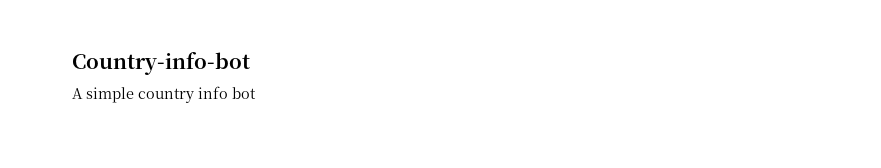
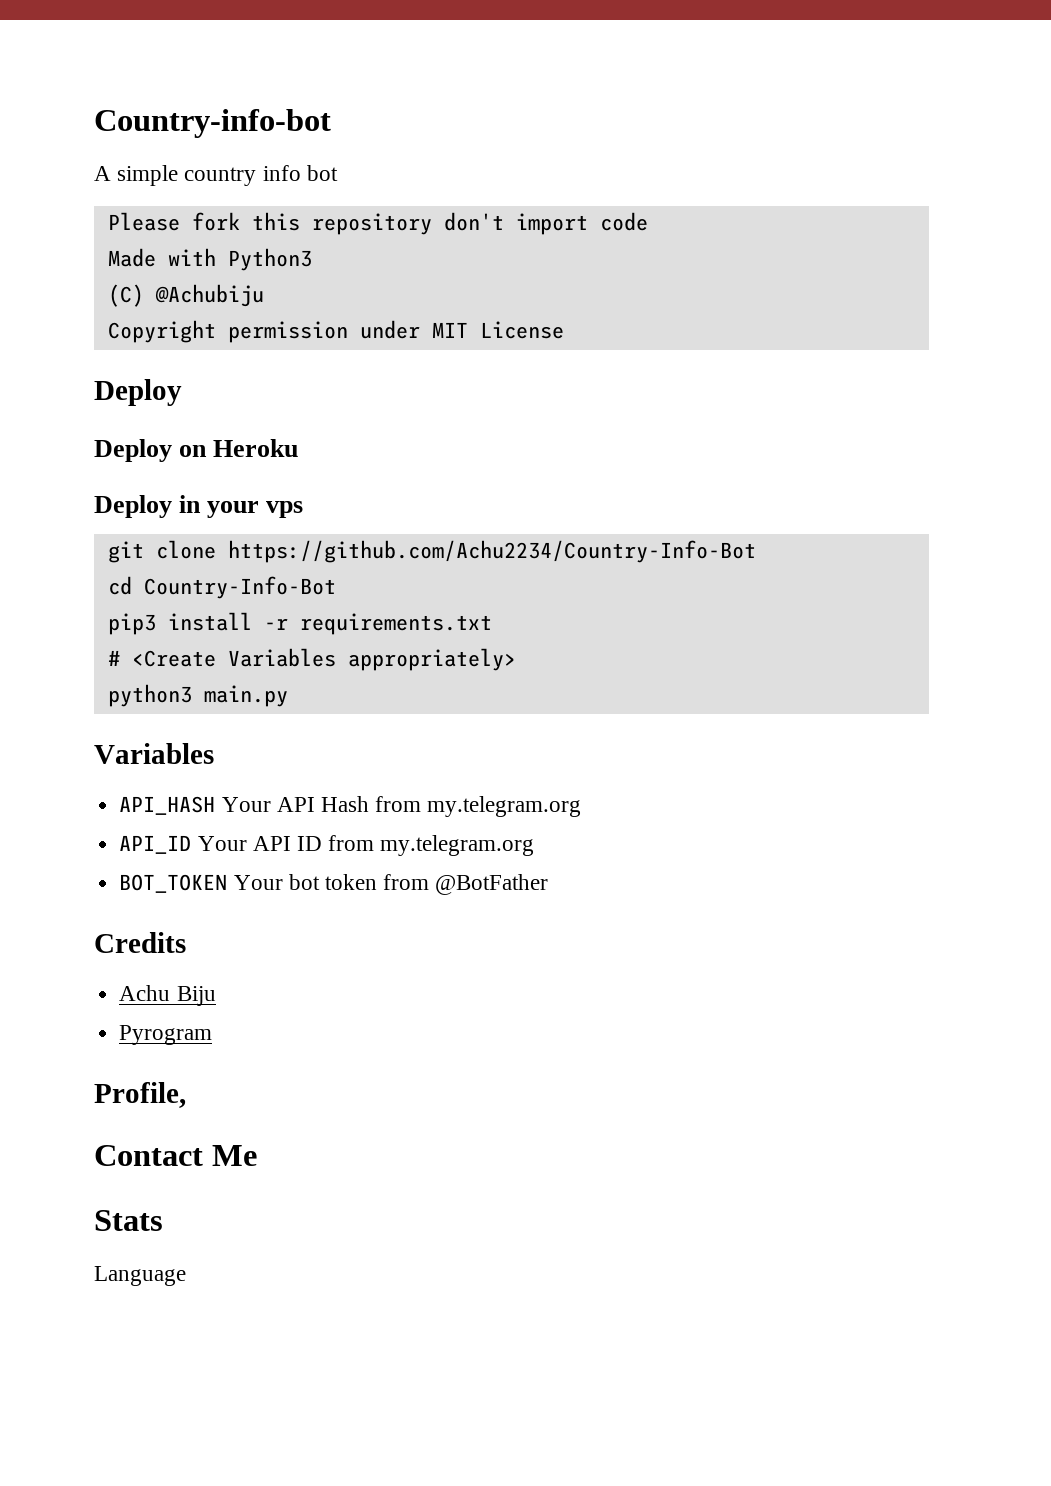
+ Please fork this repository don't import code
+ Made with Python3
+ (C) @Achubiju
+ Copyright permission under MIT License
+ Deploy
+ Deploy on Heroku
+ Deploy in your vps
+ git clone https://github.com/Achu2234/Country-Info-Bot
+ cd Country-Info-Bot
+ pip3 install -r requirements.txt
+ # <Create Variables appropriately>
+ python3 main.py
+ Variables
+ API_HASH Your API Hash from my.telegram.org
+ API_ID Your API ID from my.telegram.org
+ BOT_TOKEN Your bot token from @BotFather
+ Credits
+ Achu Biju
+ Pyrogram
+ Profile,
+ Contact Me
+ Stats
+ Language

